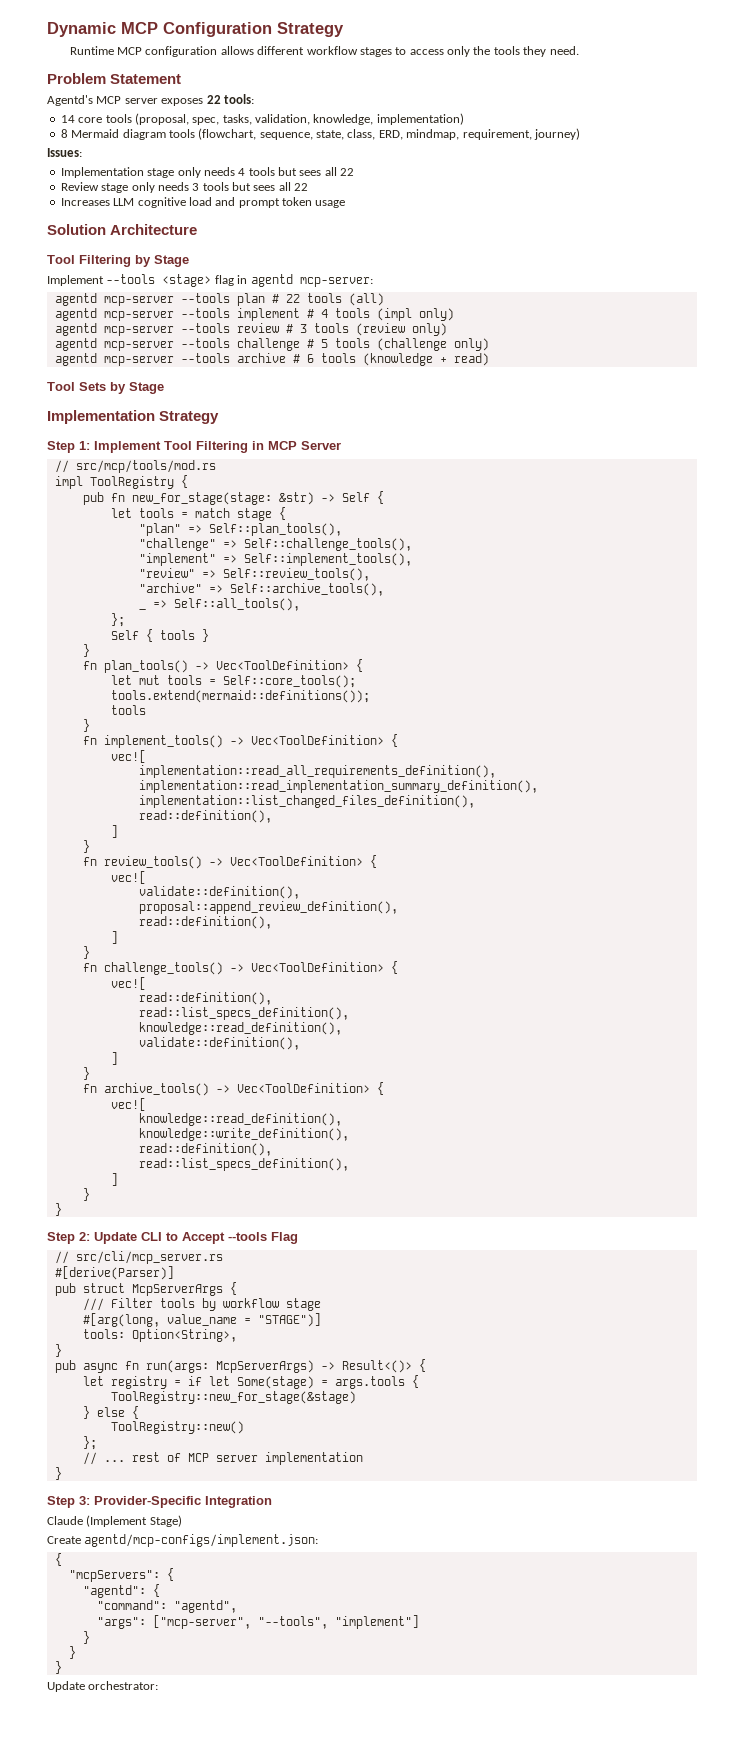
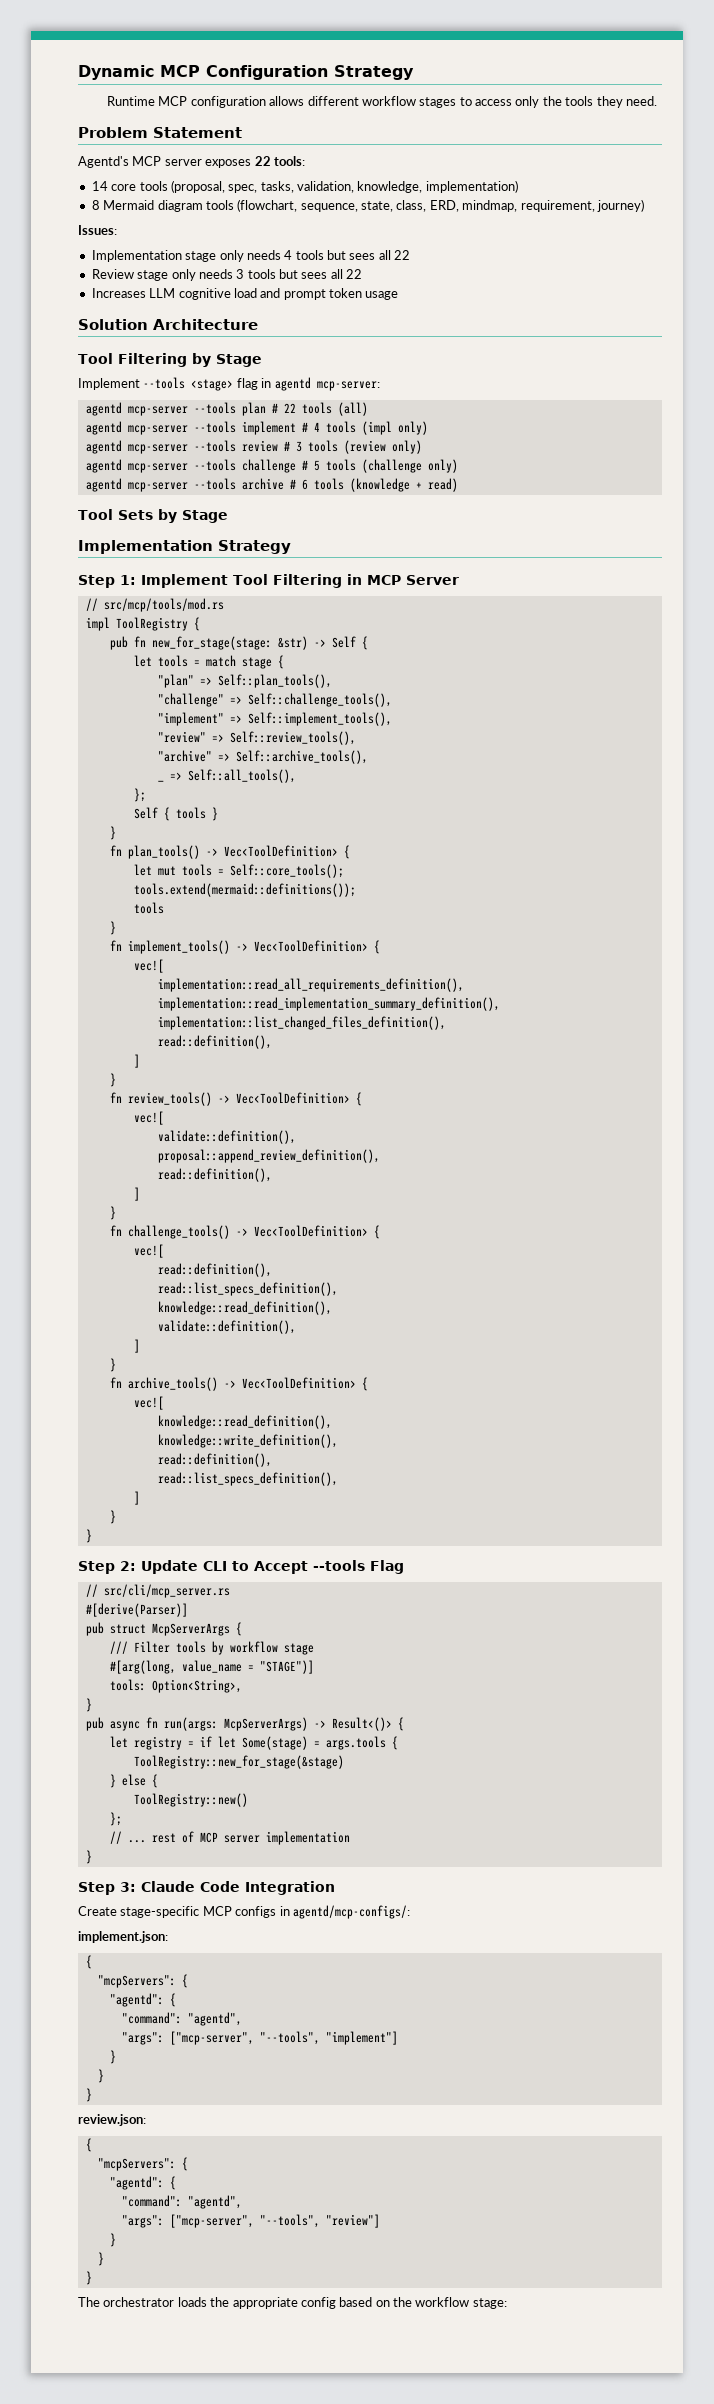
- Step 3: Provider-Specific Integration
+ Step 3: Claude Code Integration
- Claude (Implement Stage)
- Create agentd/mcp-configs/implement.json:
+ Create stage-specific MCP configs in agentd/mcp-configs/:
+ implement.json:
- Update orchestrator:
+ review.json:
+ {
+ "mcpServers": {
+ "agentd": {
+ "command": "agentd",
+ "args": ["mcp-server", "--tools", "review"]
+ }
+ }
+ }
+ The orchestrator loads the appropriate config based on the workflow stage:

